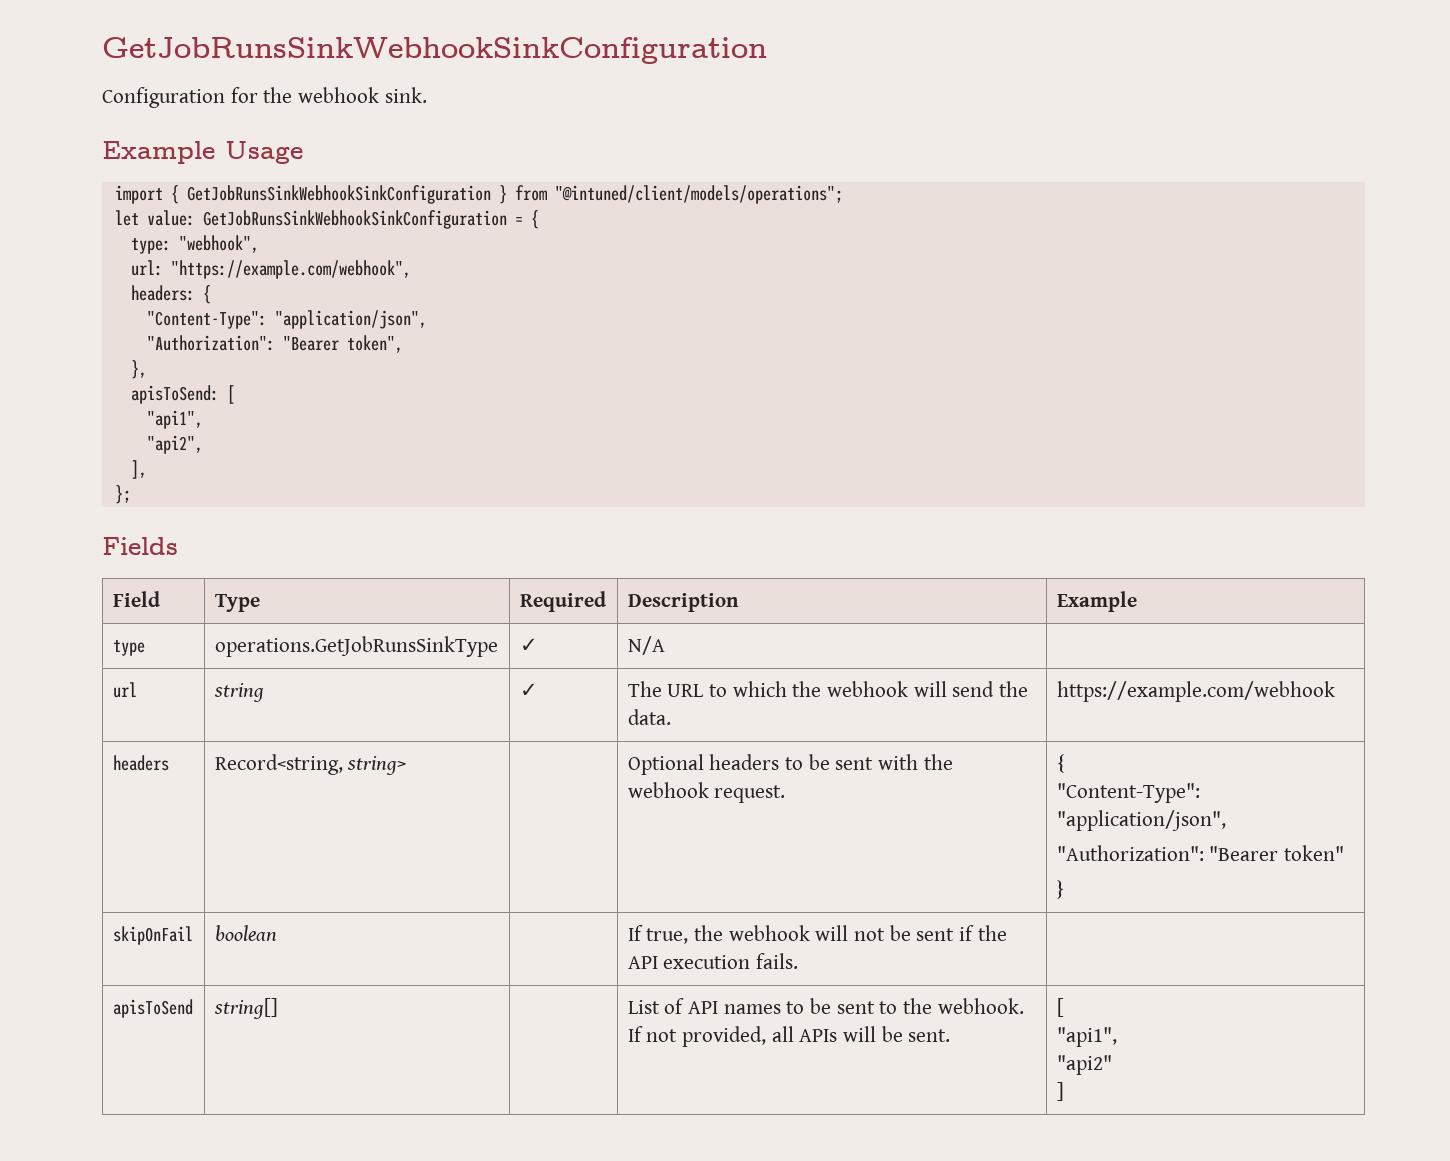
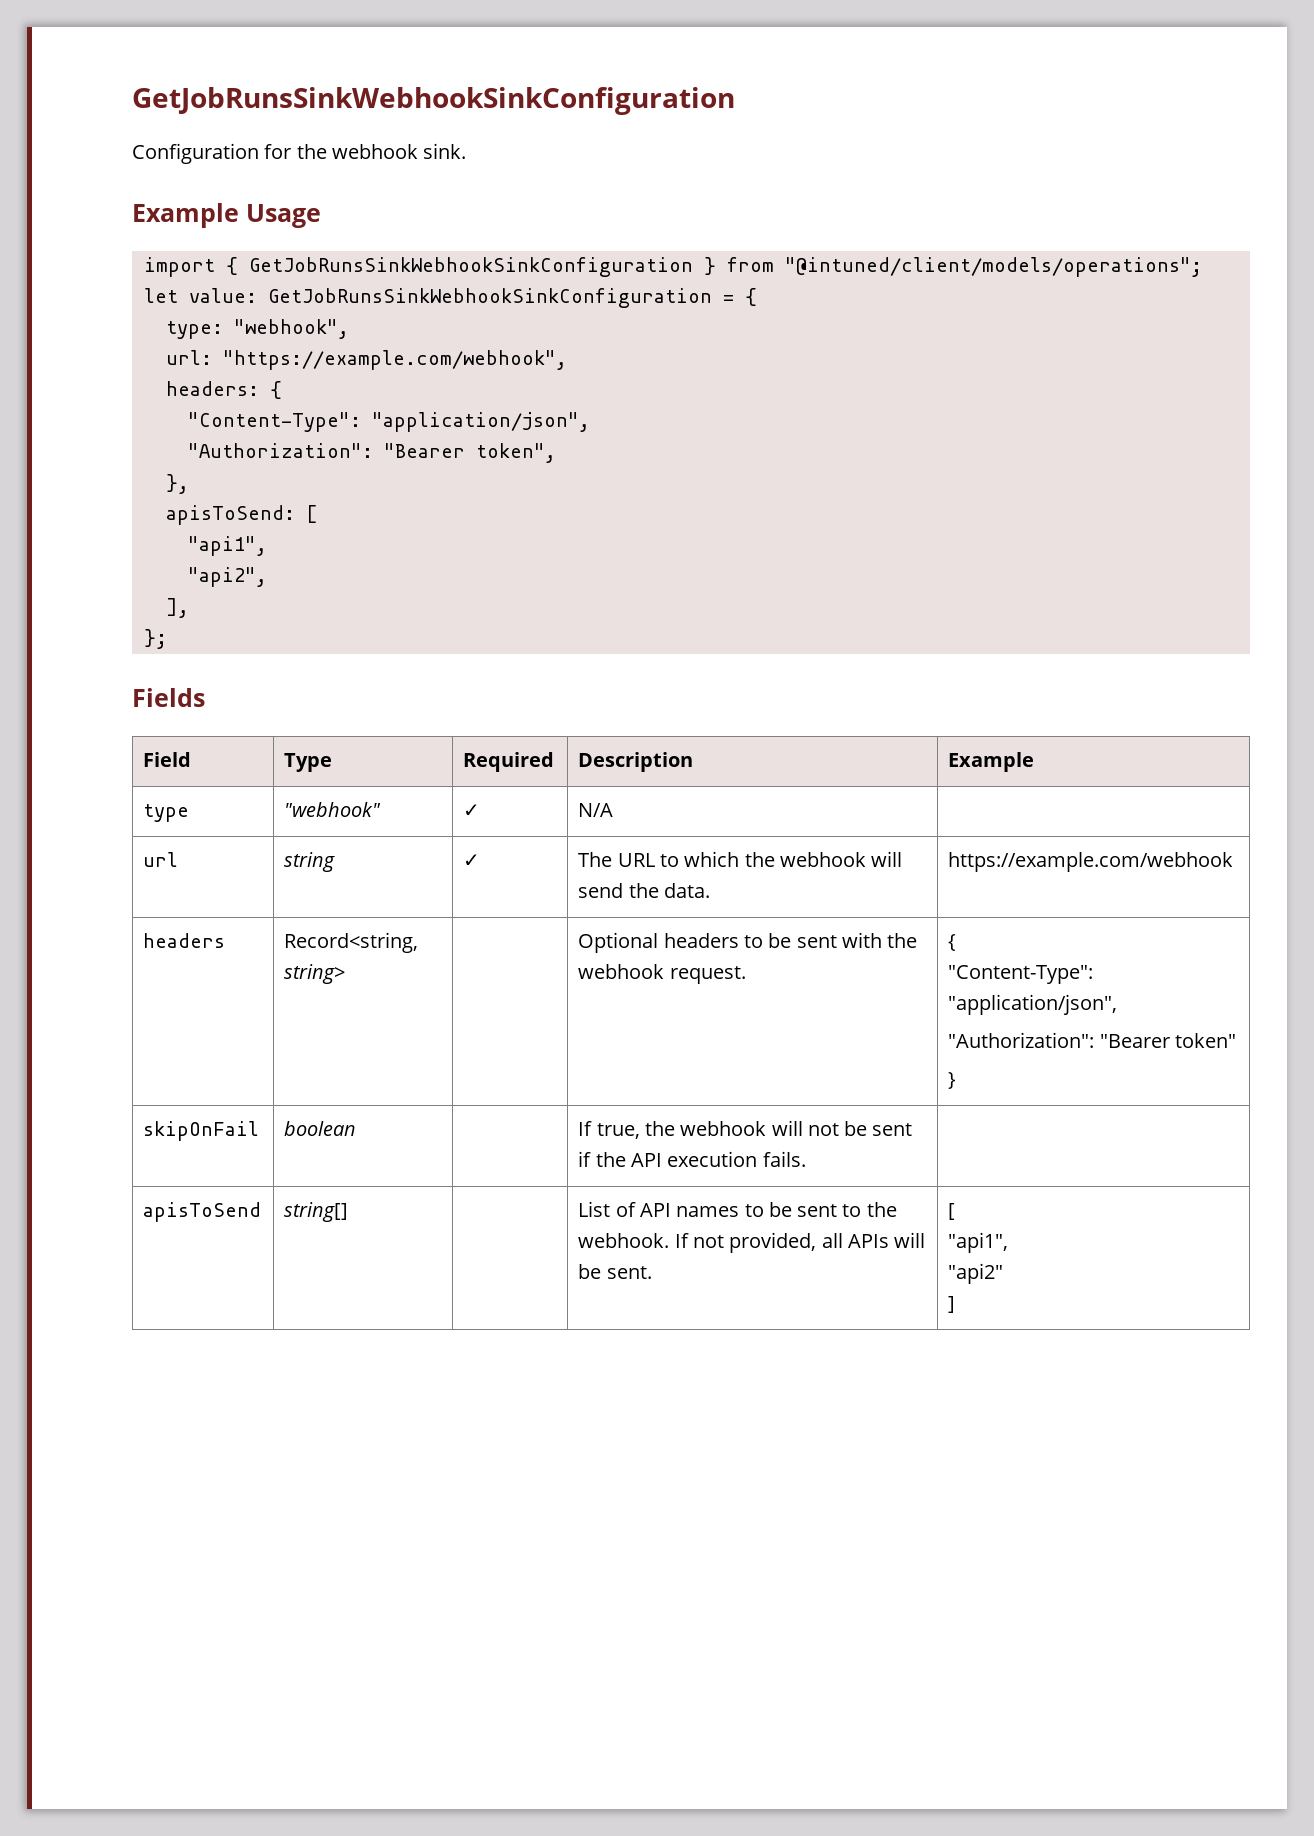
- type | operations.GetJobRunsSinkType | ✓ | N/A |
+ type | "webhook" | ✓ | N/A |

